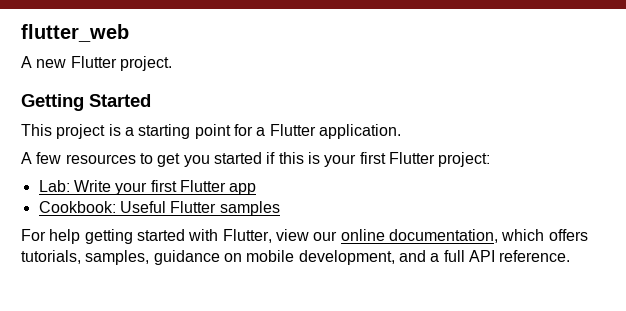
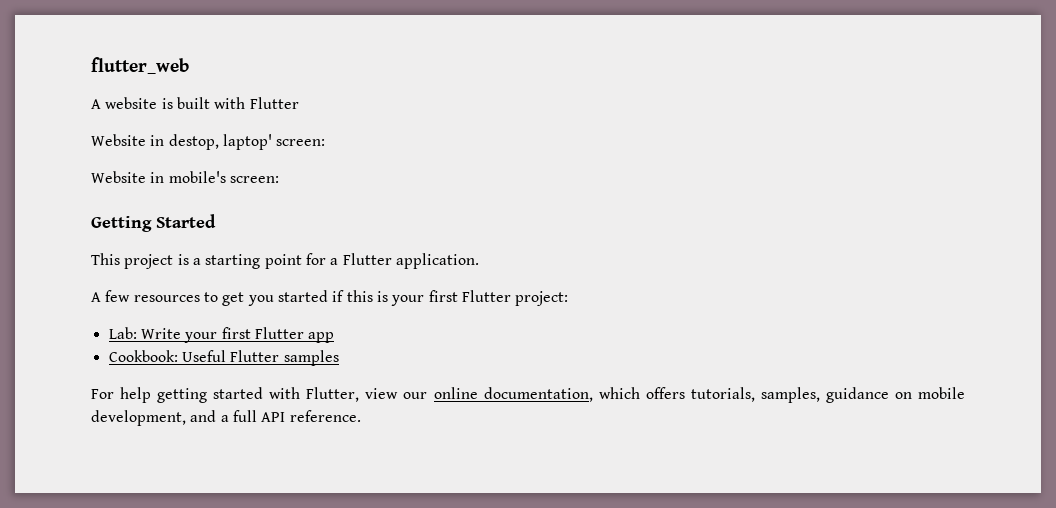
- A new Flutter project.
+ A website is built with Flutter
+ Website in destop, laptop' screen:
+ Website in mobile's screen:

